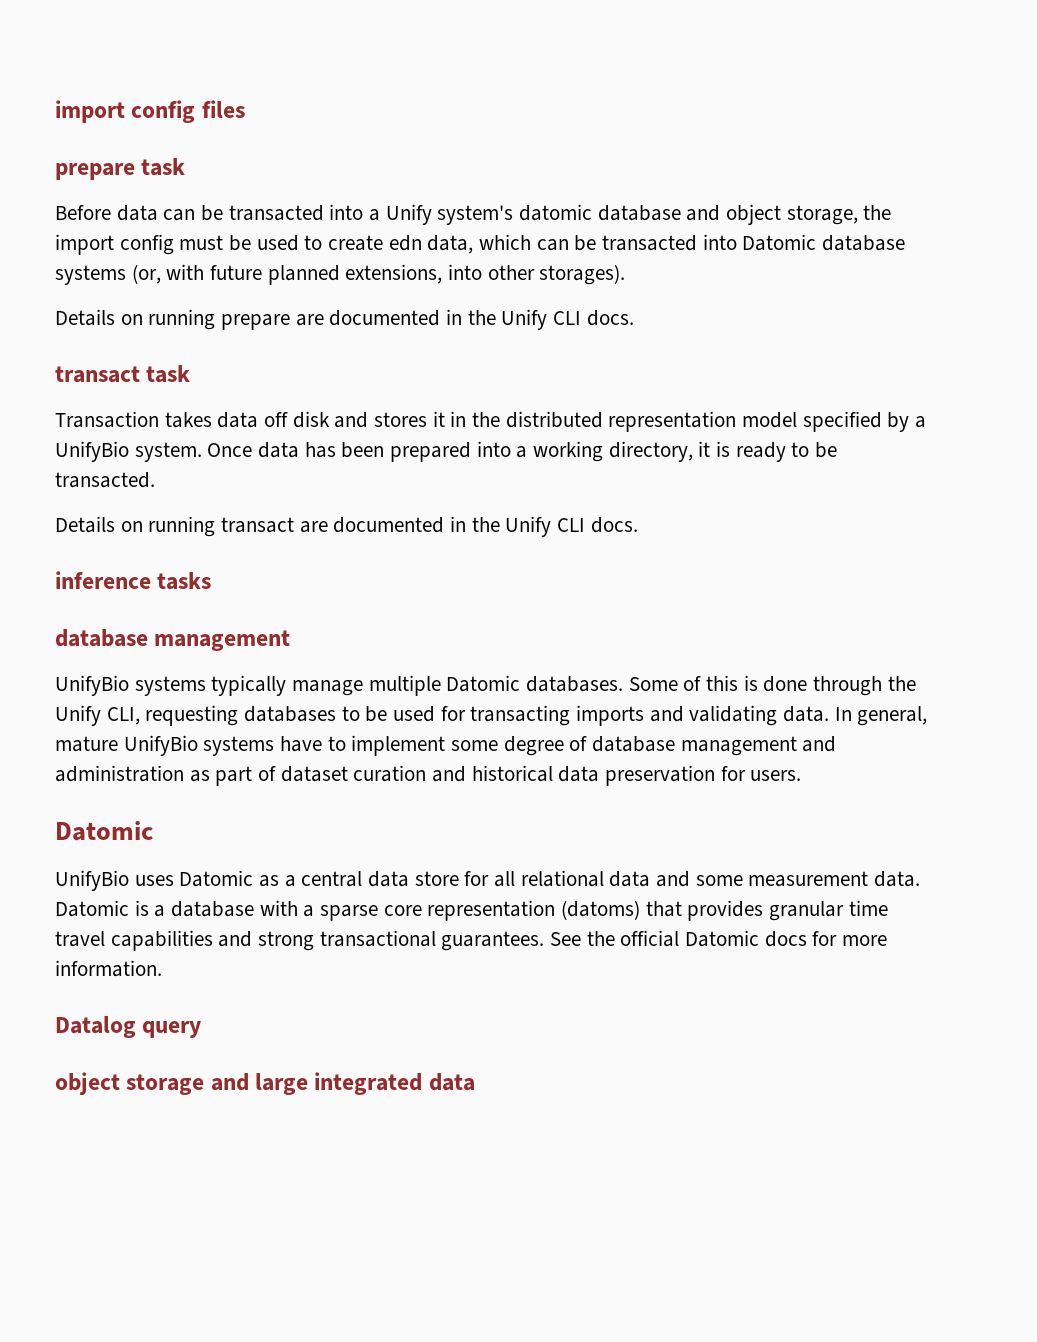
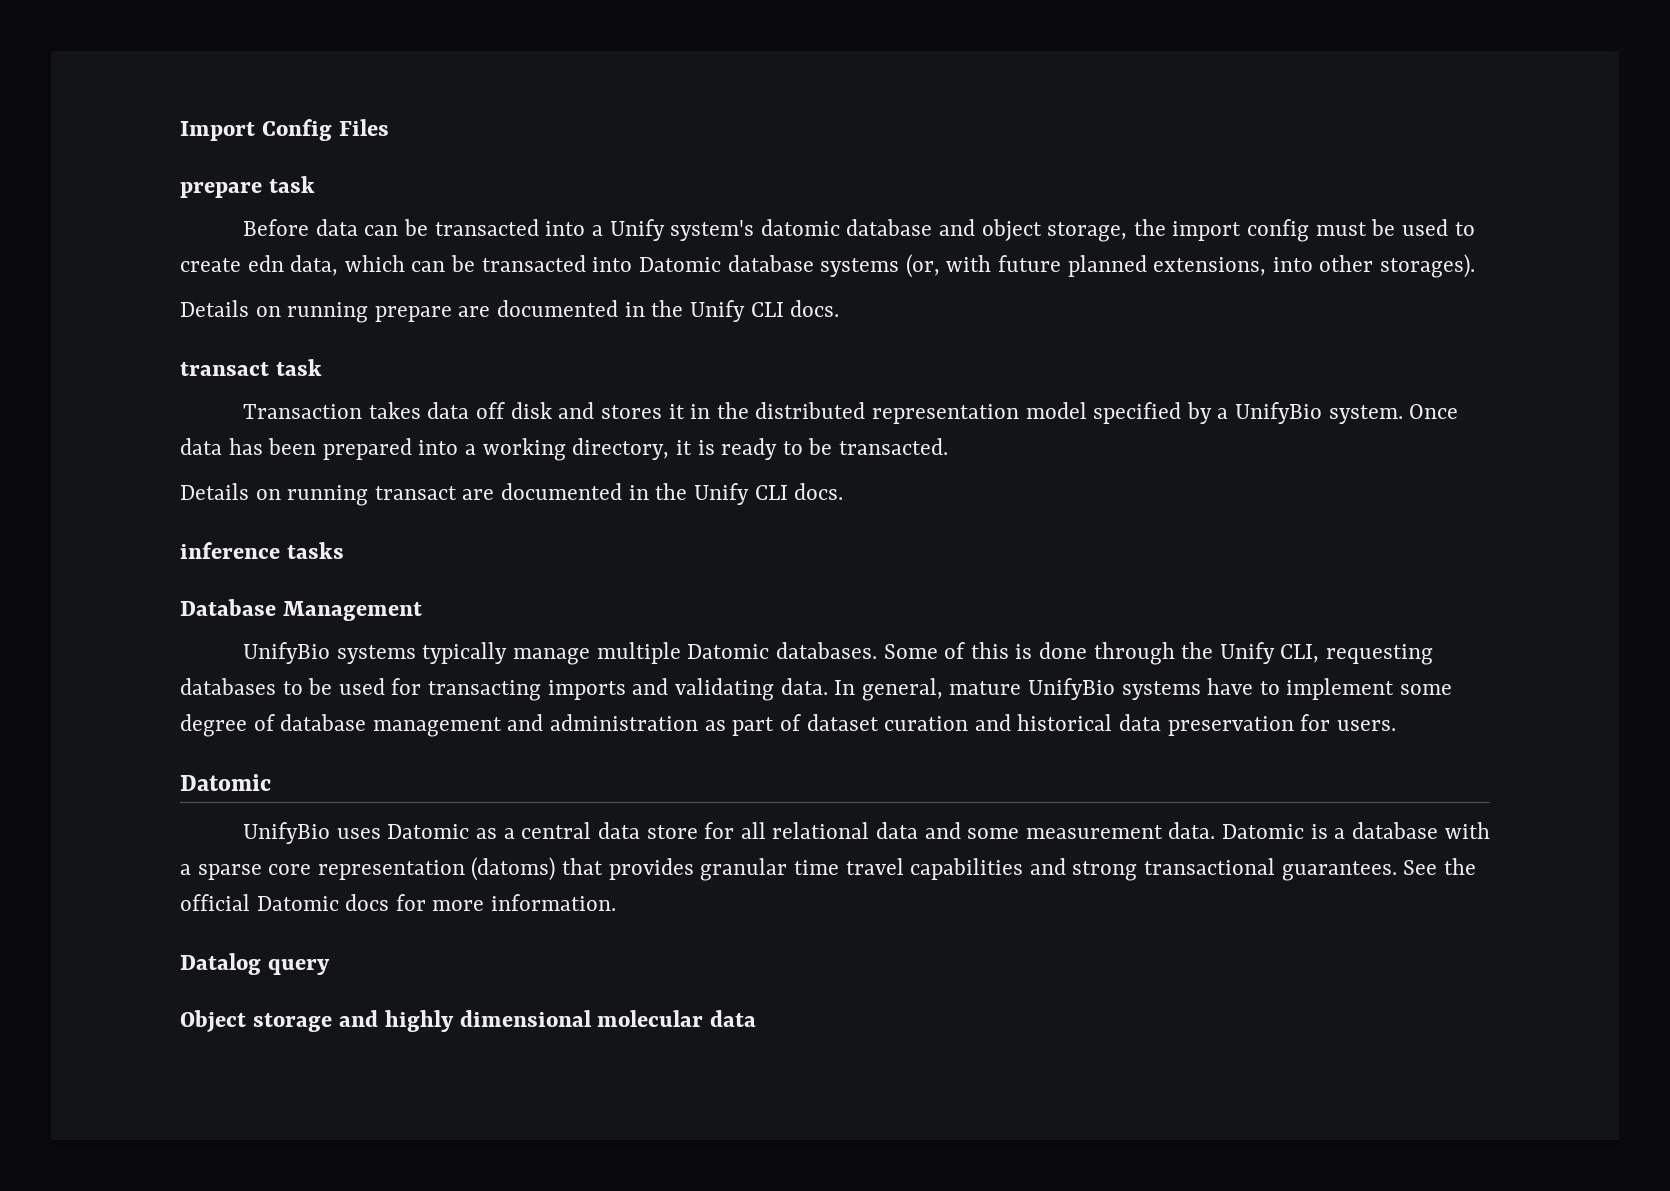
- import config files
+ Import Config Files
  inference tasks
- database management
+ Database Management
- object storage and large integrated data
+ Object storage and highly dimensional molecular data

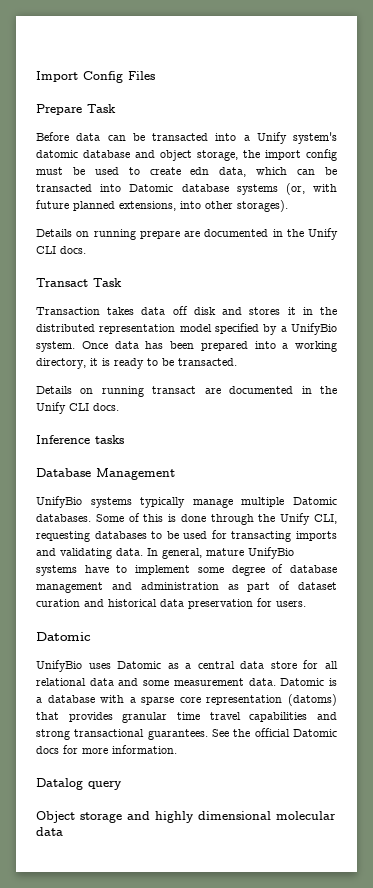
- prepare task
+ Prepare Task
- transact task
+ Transact Task
- inference tasks
+ Inference tasks

